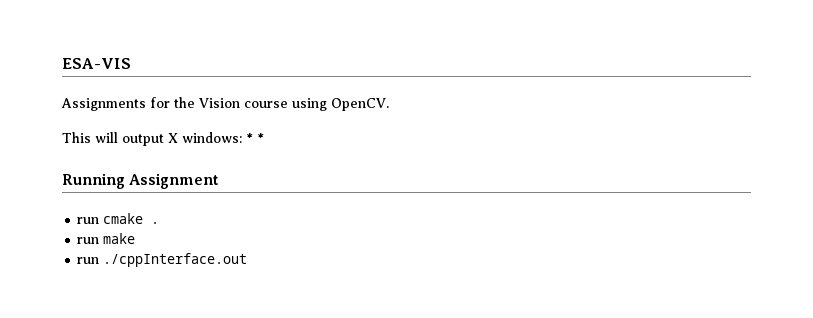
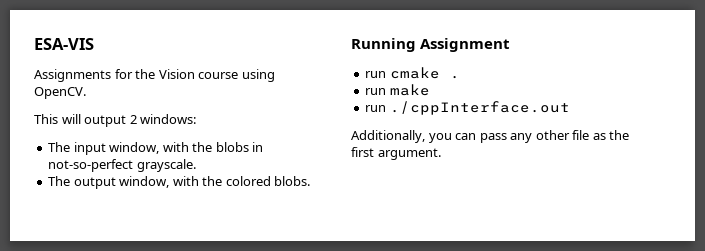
- This will output X windows: * *
+ This will output 2 windows:
+ The input window, with the blobs in not-so-perfect grayscale.
+ The output window, with the colored blobs.
+ Additionally, you can pass any other file as the first argument.

